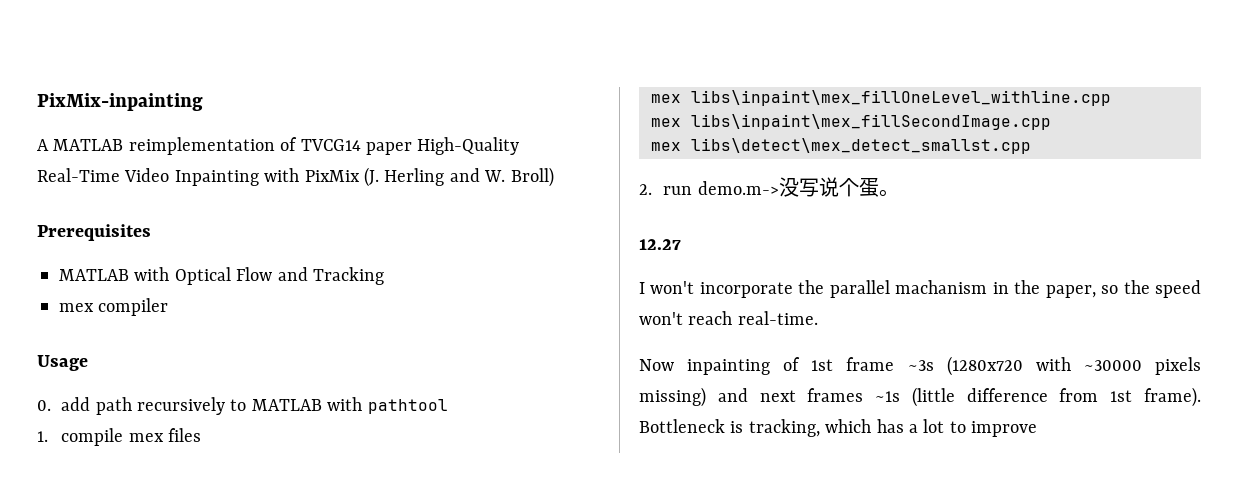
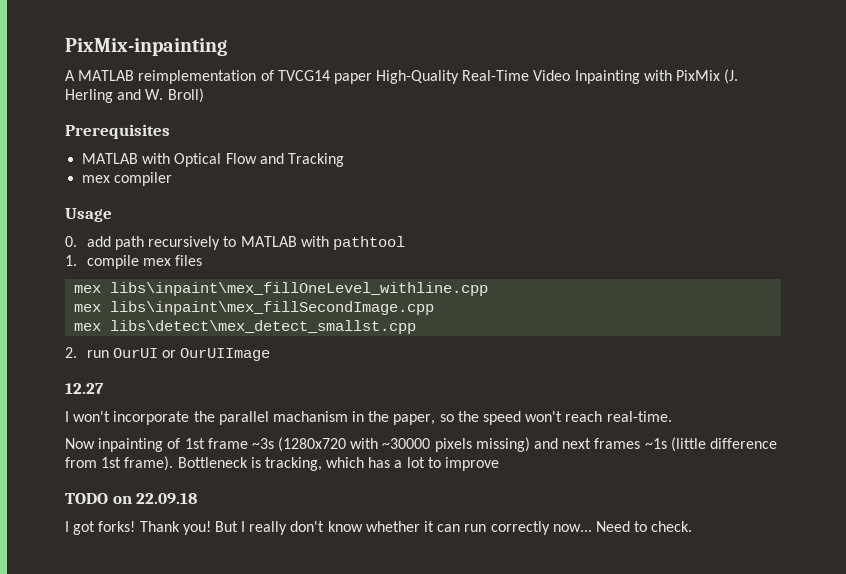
- 2. run demo.m->没写说个蛋。
+ 2. run OurUI or OurUIImage
+ TODO on 22.09.18
+ I got forks! Thank you! But I really don't know whether it can run correctly now... Need to check.

